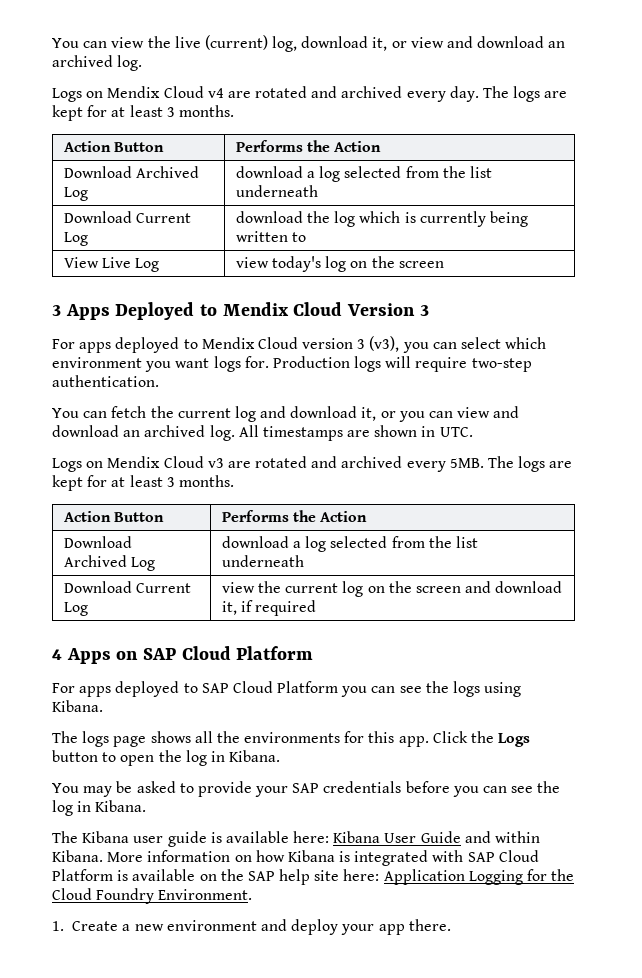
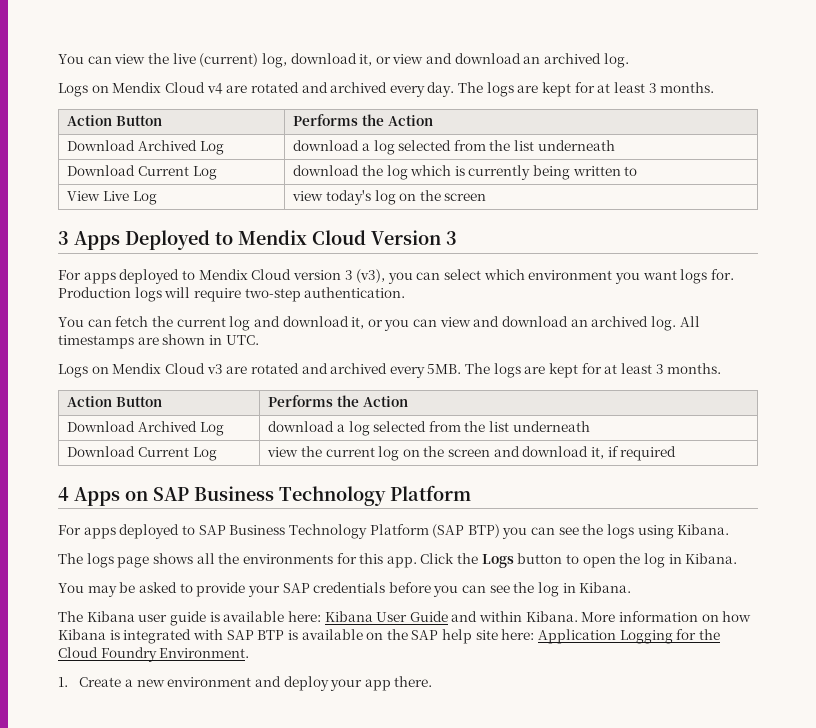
- 4 Apps on SAP Cloud Platform
+ 4 Apps on SAP Business Technology Platform
- For apps deployed to SAP Cloud Platform you can see the logs using Kibana.
+ For apps deployed to SAP Business Technology Platform (SAP BTP) you can see the logs using Kibana.
- More information on how Kibana is integrated with SAP Cloud Platform is available on the SAP help site here: Application Logging for the Cloud Foundry Environment.
+ More information on how Kibana is integrated with SAP BTP is available on the SAP help site here: Application Logging for the Cloud Foundry Environment.

